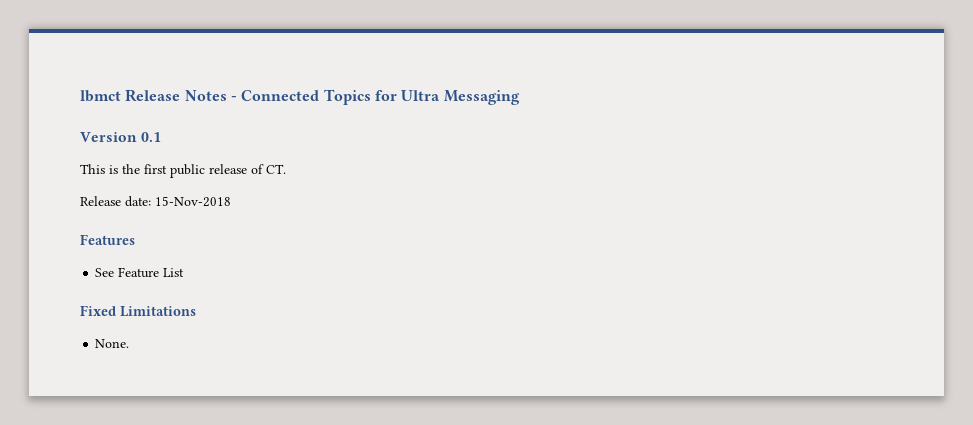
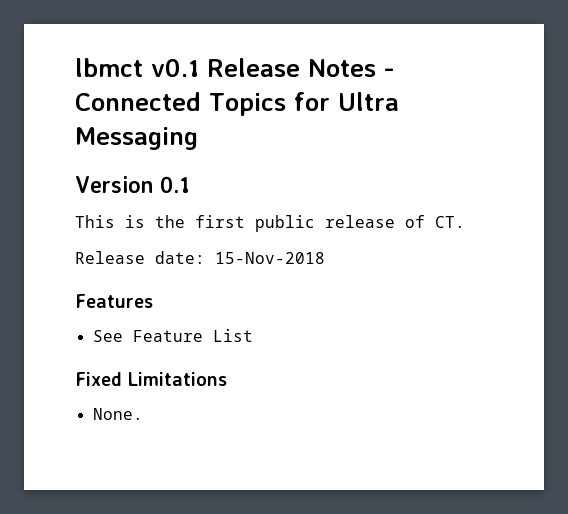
- lbmct Release Notes - Connected Topics for Ultra Messaging
+ lbmct v0.1 Release Notes - Connected Topics for Ultra Messaging

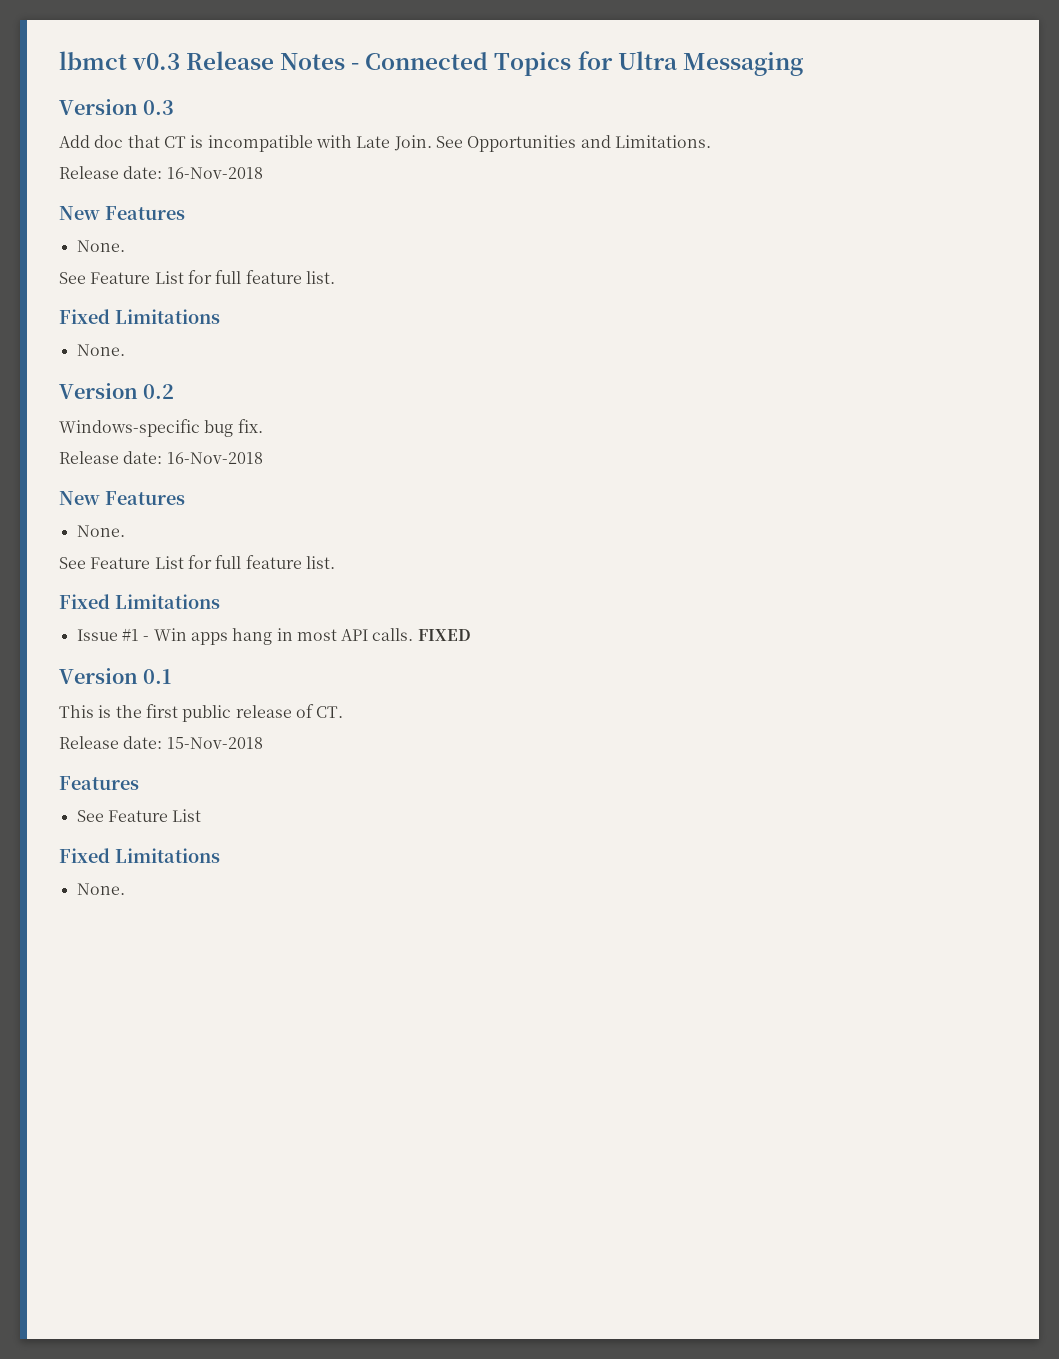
- lbmct v0.1 Release Notes - Connected Topics for Ultra Messaging
+ lbmct v0.3 Release Notes - Connected Topics for Ultra Messaging
+ Version 0.3
+ Add doc that CT is incompatible with Late Join. See Opportunities and Limitations.
+ Release date: 16-Nov-2018
+ New Features
+ None.
+ See Feature List for full feature list.
+ Fixed Limitations
+ None.
+ Version 0.2
+ Windows-specific bug fix.
+ Release date: 16-Nov-2018
+ New Features
+ None.
+ See Feature List for full feature list.
+ Fixed Limitations
+ Issue #1 - Win apps hang in most API calls. FIXED

